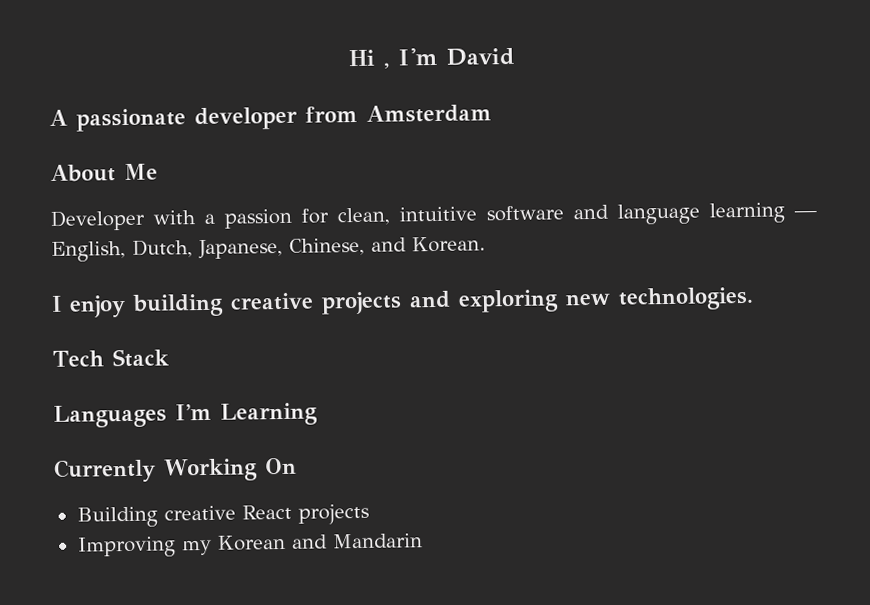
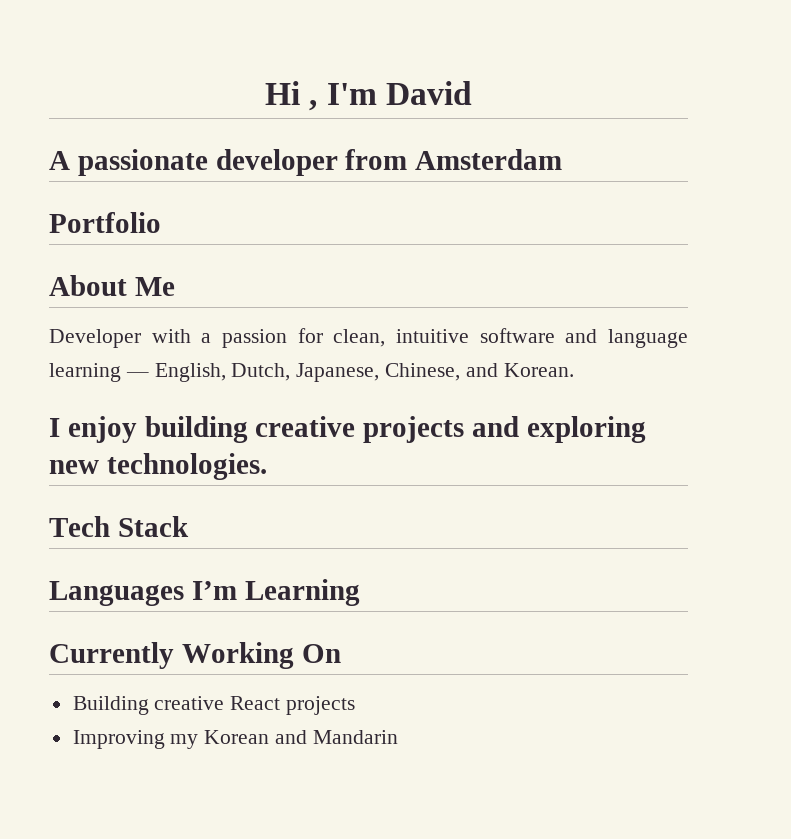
+ Portfolio

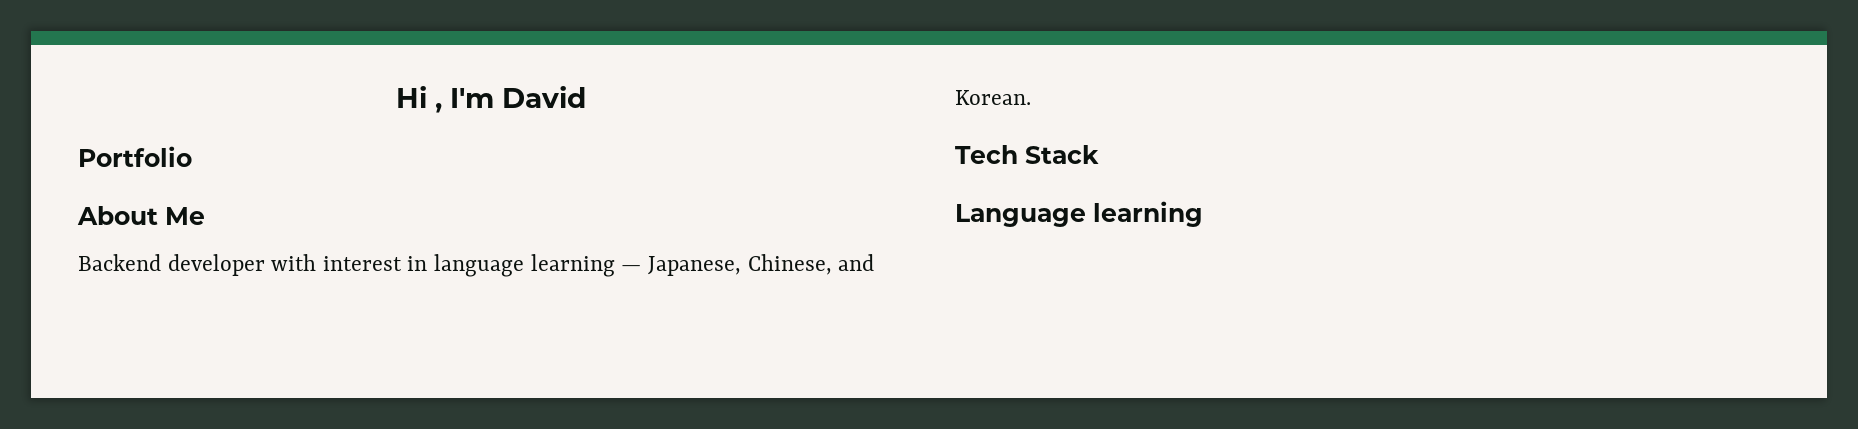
- A passionate developer from Amsterdam
  Portfolio
  About Me
- Developer with a passion for clean, intuitive software and language learning — English, Dutch, Japanese, Chinese, and Korean.
+ Backend developer with interest in language learning — Japanese, Chinese, and Korean.
- I enjoy building creative projects and exploring new technologies.
  Tech Stack
- Languages I’m Learning
- Currently Working On
- Building creative React projects
- Improving my Korean and Mandarin
+ Language learning

